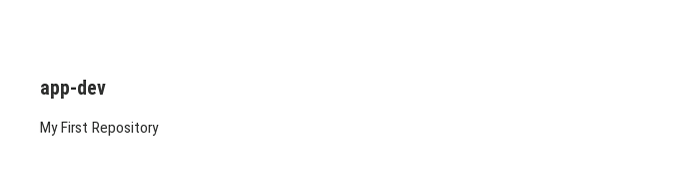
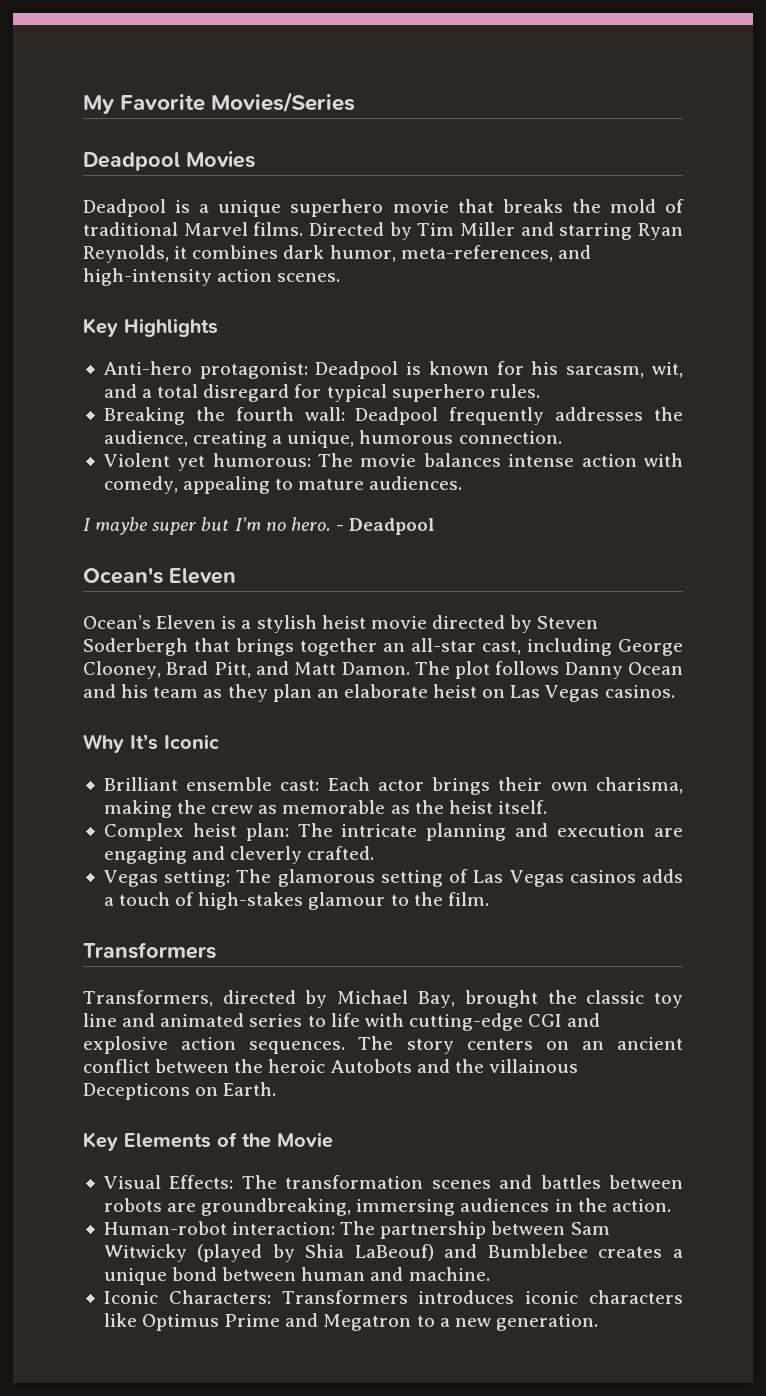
- app-dev
- My First Repository
+ My Favorite Movies/Series
+ Deadpool Movies
+ Deadpool is a unique superhero movie that breaks the mold of traditional Marvel films. Directed by Tim Miller and starring Ryan Reynolds, it combines dark humor, meta-references, and high-intensity action scenes.
+ Key Highlights
+ Anti-hero protagonist: Deadpool is known for his sarcasm, wit, and a total disregard for typical superhero rules.
+ Breaking the fourth wall: Deadpool frequently addresses the audience, creating a unique, humorous connection.
+ Violent yet humorous: The movie balances intense action with comedy, appealing to mature audiences.
+ I maybe super but I'm no hero. - Deadpool
+ Ocean's Eleven
+ Ocean’s Eleven is a stylish heist movie directed by Steven Soderbergh that brings together an all-star cast, including George Clooney, Brad Pitt, and Matt Damon. The plot follows Danny Ocean and his team as they plan an elaborate heist on Las Vegas casinos.
+ Why It’s Iconic
+ Brilliant ensemble cast: Each actor brings their own charisma, making the crew as memorable as the heist itself.
+ Complex heist plan: The intricate planning and execution are engaging and cleverly crafted.
+ Vegas setting: The glamorous setting of Las Vegas casinos adds a touch of high-stakes glamour to the film.
+ Transformers
+ Transformers, directed by Michael Bay, brought the classic toy line and animated series to life with cutting-edge CGI and explosive action sequences. The story centers on an ancient conflict between the heroic Autobots and the villainous Decepticons on Earth.
+ Key Elements of the Movie
+ Visual Effects: The transformation scenes and battles between robots are groundbreaking, immersing audiences in the action.
+ Human-robot interaction: The partnership between Sam Witwicky (played by Shia LaBeouf) and Bumblebee creates a unique bond between human and machine.
+ Iconic Characters: Transformers introduces iconic characters like Optimus Prime and Megatron to a new generation.

